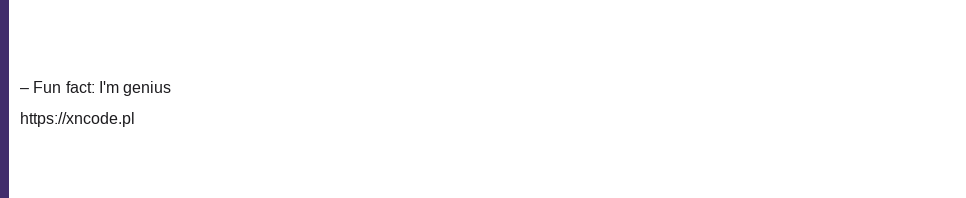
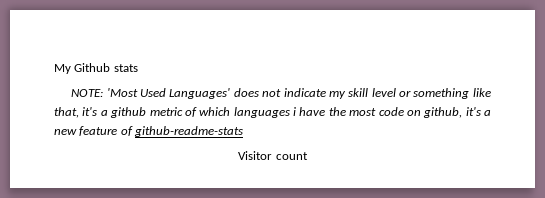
- – Fun fact: I'm genius
- https://xncode.pl
+ My Github stats
+ NOTE: 'Most Used Languages' does not indicate my skill level or something like that, it's a github metric of which languages i have the most code on github, it's a new feature of github-readme-stats
+ Visitor count

